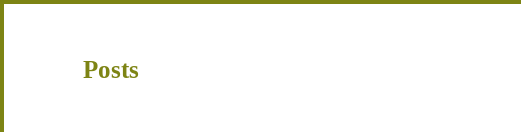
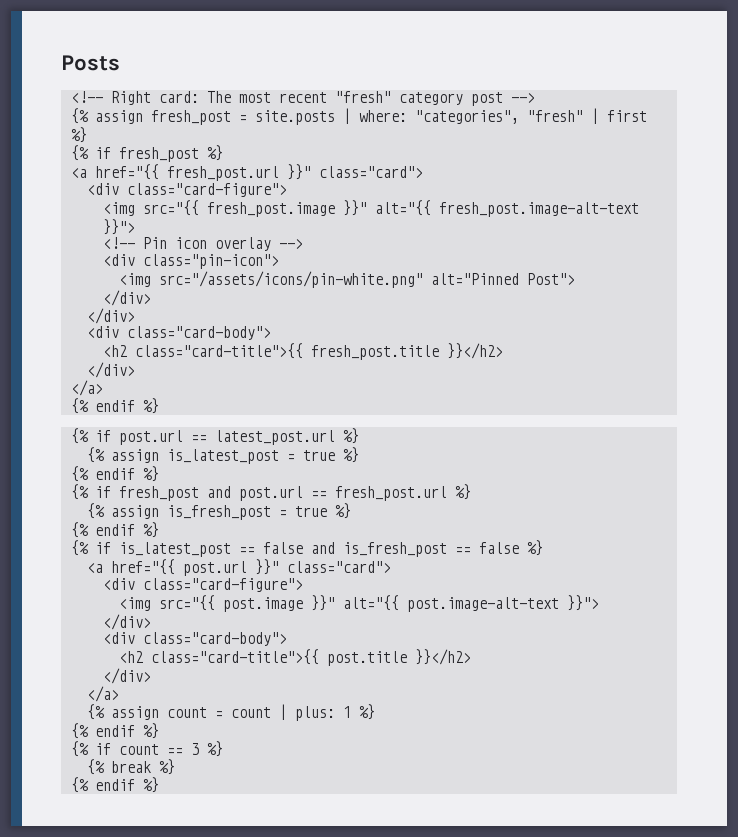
+ <!-- Right card: The most recent "fresh" category post -->
+ {% assign fresh_post = site.posts | where: "categories", "fresh" | first %}
+ {% if fresh_post %}
+ <a href="{{ fresh_post.url }}" class="card">
+ <div class="card-figure">
+ <img src="{{ fresh_post.image }}" alt="{{ fresh_post.image-alt-text }}">
+ <!-- Pin icon overlay -->
+ <div class="pin-icon">
+ <img src="/assets/icons/pin-white.png" alt="Pinned Post">
+ </div>
+ </div>
+ <div class="card-body">
+ <h2 class="card-title">{{ fresh_post.title }}</h2>
+ </div>
+ </a>
+ {% endif %}
+ {% if post.url == latest_post.url %}
+ {% assign is_latest_post = true %}
+ {% endif %}
+ {% if fresh_post and post.url == fresh_post.url %}
+ {% assign is_fresh_post = true %}
+ {% endif %}
+ {% if is_latest_post == false and is_fresh_post == false %}
+ <a href="{{ post.url }}" class="card">
+ <div class="card-figure">
+ <img src="{{ post.image }}" alt="{{ post.image-alt-text }}">
+ </div>
+ <div class="card-body">
+ <h2 class="card-title">{{ post.title }}</h2>
+ </div>
+ </a>
+ {% assign count = count | plus: 1 %}
+ {% endif %}
+ {% if count == 3 %}
+ {% break %}
+ {% endif %}

